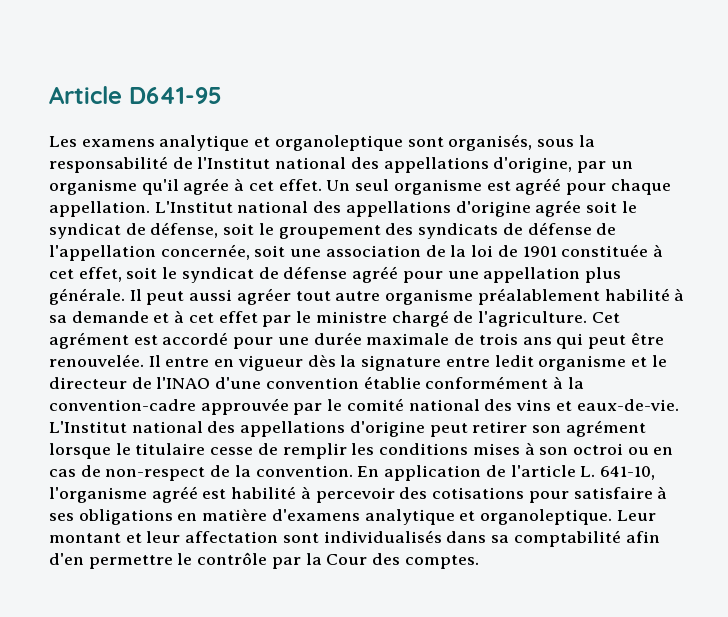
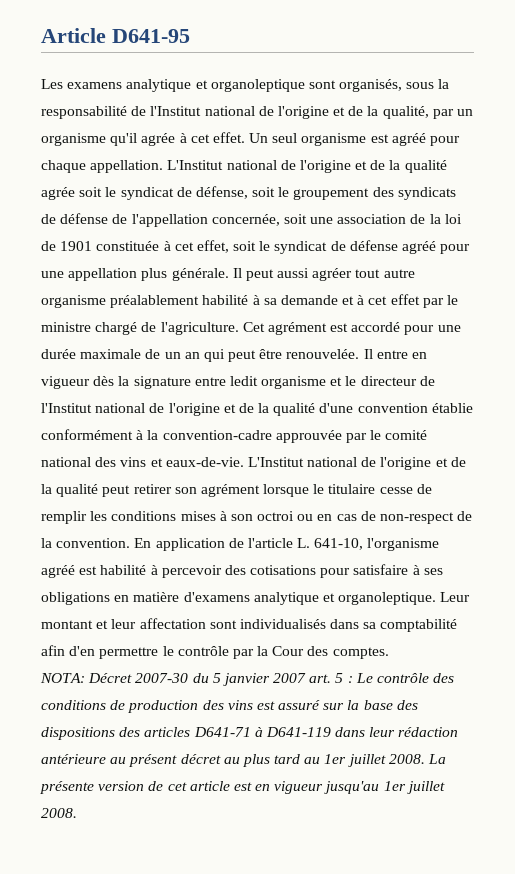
- Les examens analytique et organoleptique sont organisés, sous la responsabilité de l'Institut national des appellations d'origine, par un organisme qu'il agrée à cet effet.
+ Les examens analytique et organoleptique sont organisés, sous la responsabilité de l'Institut national de l'origine et de la qualité, par un organisme qu'il agrée à cet effet.
- L'Institut national des appellations d'origine agrée soit le syndicat de défense, soit le groupement des syndicats de défense de l'appellation concernée, soit une association de la loi de 1901 constituée à cet effet, soit le syndicat de défense agréé pour une appellation plus générale.
+ L'Institut national de l'origine et de la qualité agrée soit le syndicat de défense, soit le groupement des syndicats de défense de l'appellation concernée, soit une association de la loi de 1901 constituée à cet effet, soit le syndicat de défense agréé pour une appellation plus générale.
- Cet agrément est accordé pour une durée maximale de trois ans qui peut être renouvelée.
+ Cet agrément est accordé pour une durée maximale de un an qui peut être renouvelée.
- Il entre en vigueur dès la signature entre ledit organisme et le directeur de l'INAO d'une convention établie conformément à la convention-cadre approuvée par le comité national des vins et eaux-de-vie.
+ Il entre en vigueur dès la signature entre ledit organisme et le directeur de l'Institut national de l'origine et de la qualité d'une convention établie conformément à la convention-cadre approuvée par le comité national des vins et eaux-de-vie.
- L'Institut national des appellations d'origine peut retirer son agrément lorsque le titulaire cesse de remplir les conditions mises à son octroi ou en cas de non-respect de la convention.
+ L'Institut national de l'origine et de la qualité peut retirer son agrément lorsque le titulaire cesse de remplir les conditions mises à son octroi ou en cas de non-respect de la convention.
+ NOTA: Décret 2007-30 du 5 janvier 2007 art. 5 : Le contrôle des conditions de production des vins est assuré sur la base des dispositions des articles D641-71 à D641-119 dans leur rédaction antérieure au présent décret au plus tard au 1er juillet 2008. La présente version de cet article est en vigueur jusqu'au 1er juillet 2008.

